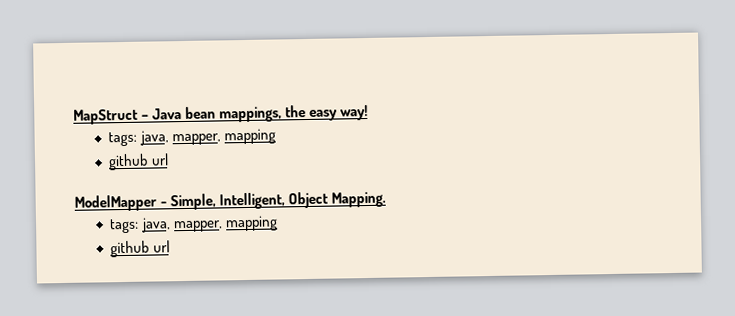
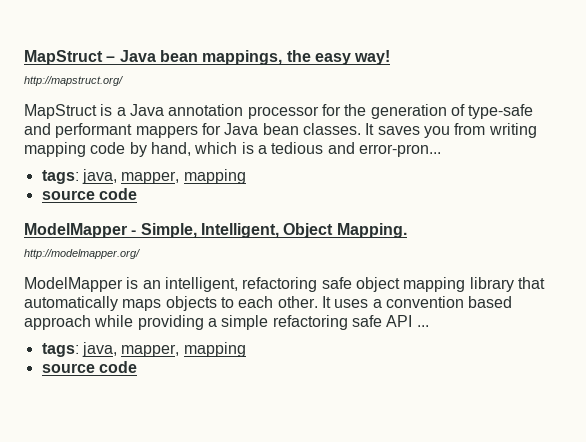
  MapStruct – Java bean mappings, the easy way!
+ http://mapstruct.org/
+ MapStruct is a Java annotation processor for the generation of type-safe and performant mappers for Java bean classes. It saves you from writing mapping code by hand, which is a tedious and error-pron...
  tags: java, mapper, mapping
- github url
+ source code
  ModelMapper - Simple, Intelligent, Object Mapping.
+ http://modelmapper.org/
+ ModelMapper is an intelligent, refactoring safe object mapping library that automatically maps objects to each other. It uses a convention based approach while providing a simple refactoring safe API ...
  tags: java, mapper, mapping
- github url
+ source code

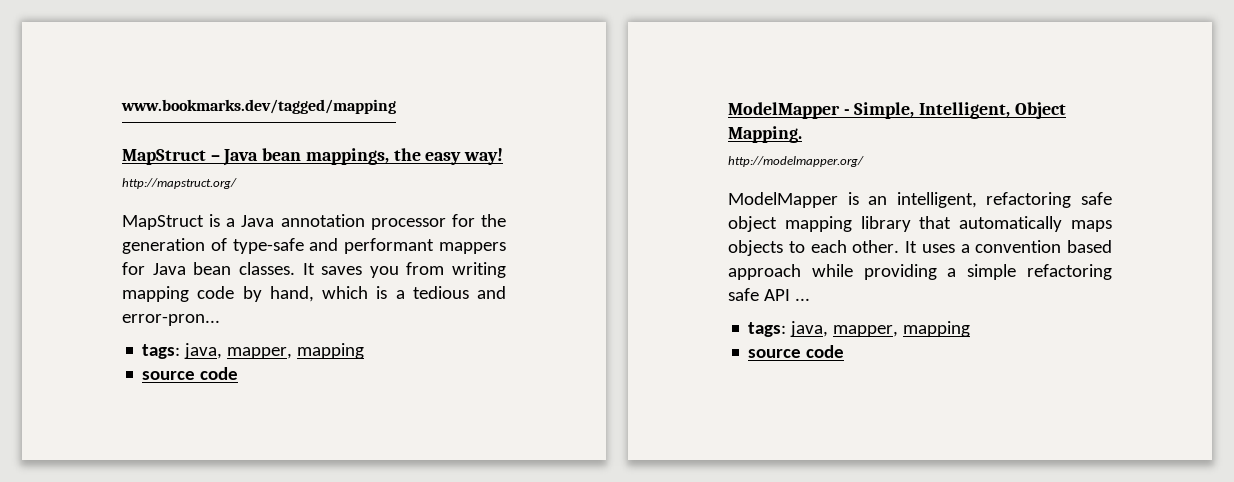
+ www.bookmarks.dev/tagged/mapping

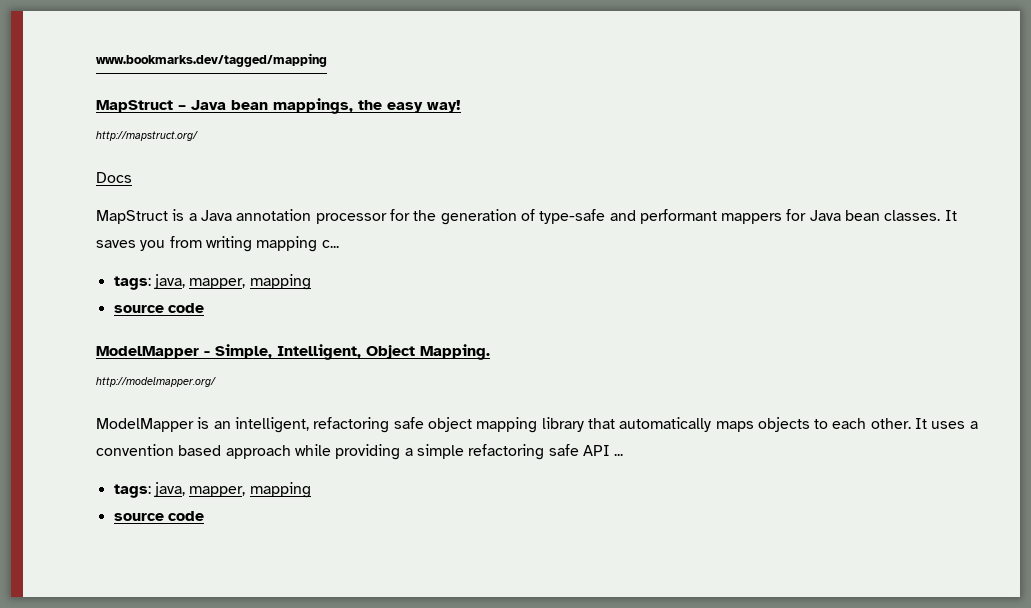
+ Docs
- It saves you from writing mapping code by hand, which is a tedious and error-pron...
+ It saves you from writing mapping c...

